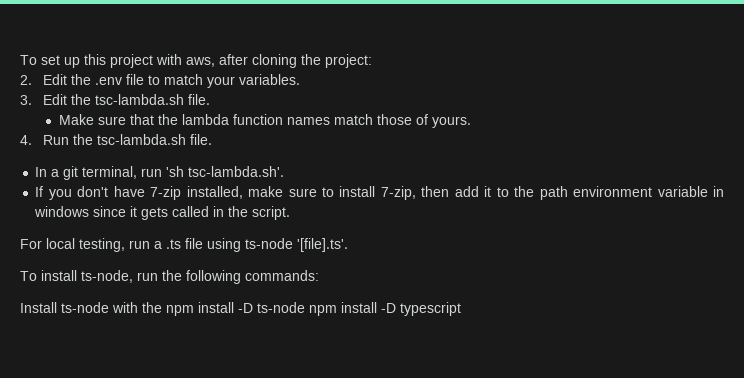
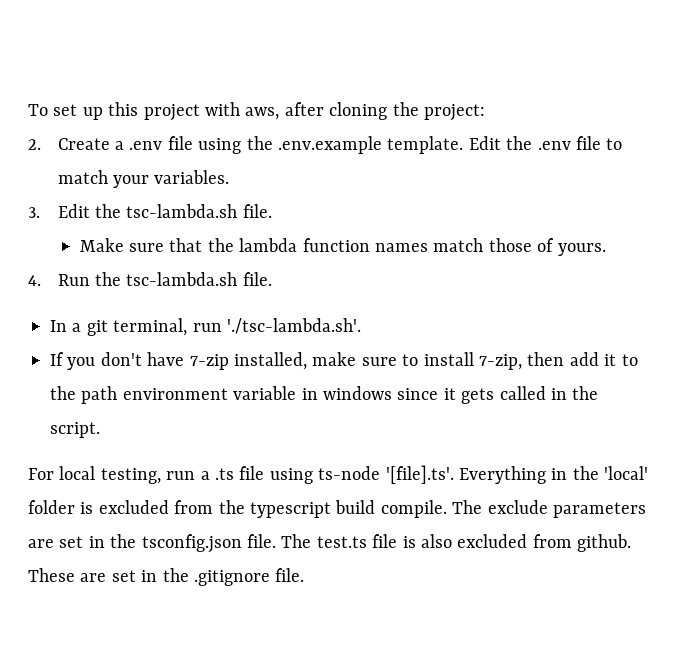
- 2. Edit the .env file to match your variables.
+ 2. Create a .env file using the .env.example template. Edit the .env file to match your variables.
- In a git terminal, run 'sh tsc-lambda.sh'.
+ In a git terminal, run './tsc-lambda.sh'.
- For local testing, run a .ts file using ts-node '[file].ts'.
- To install ts-node, run the following commands:
- Install ts-node with the npm install -D ts-node npm install -D typescript
+ For local testing, run a .ts file using ts-node '[file].ts'. Everything in the 'local' folder is excluded from the typescript build compile. The exclude parameters are set in the tsconfig.json file. The test.ts file is also excluded from github. These are set in the .gitignore file.

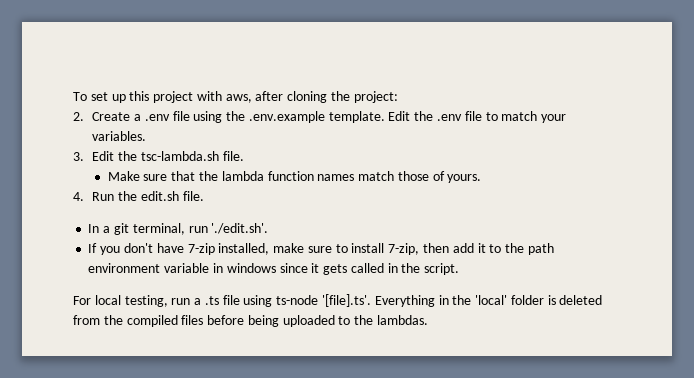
- 4. Run the tsc-lambda.sh file.
+ 4. Run the edit.sh file.
- In a git terminal, run './tsc-lambda.sh'.
+ In a git terminal, run './edit.sh'.
- For local testing, run a .ts file using ts-node '[file].ts'. Everything in the 'local' folder is excluded from the typescript build compile. The exclude parameters are set in the tsconfig.json file. The test.ts file is also excluded from github. These are set in the .gitignore file.
+ For local testing, run a .ts file using ts-node '[file].ts'. Everything in the 'local' folder is deleted from the compiled files before being uploaded to the lambdas.

